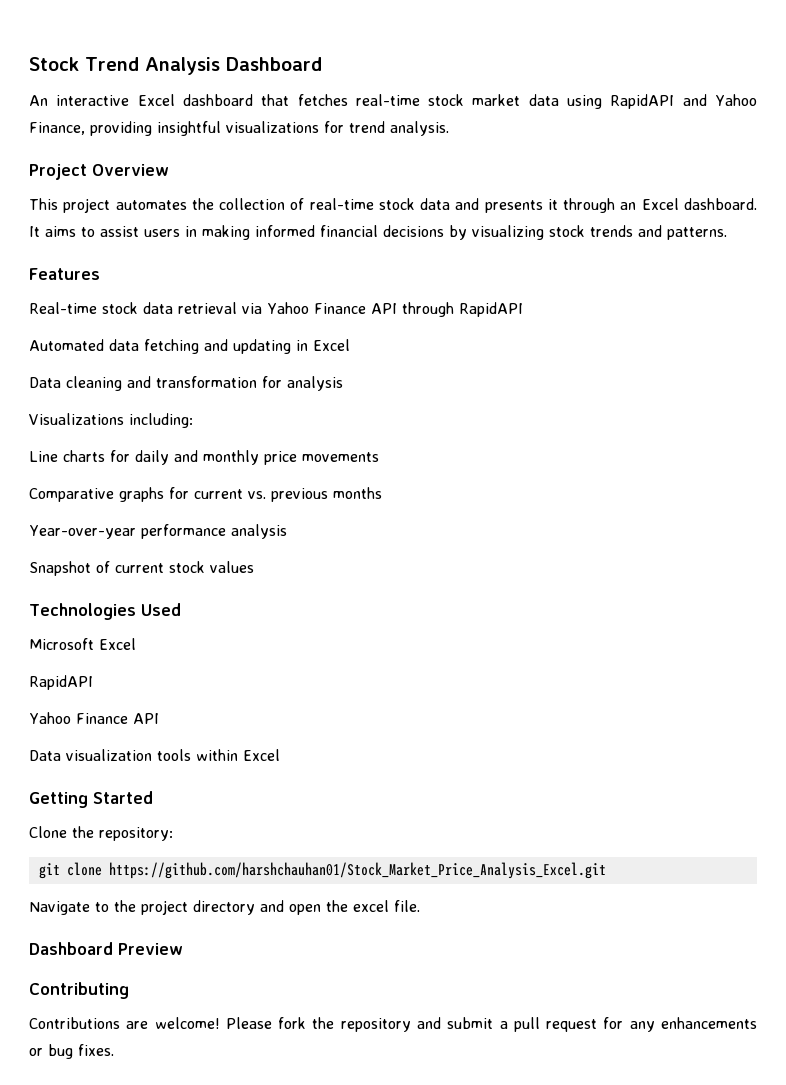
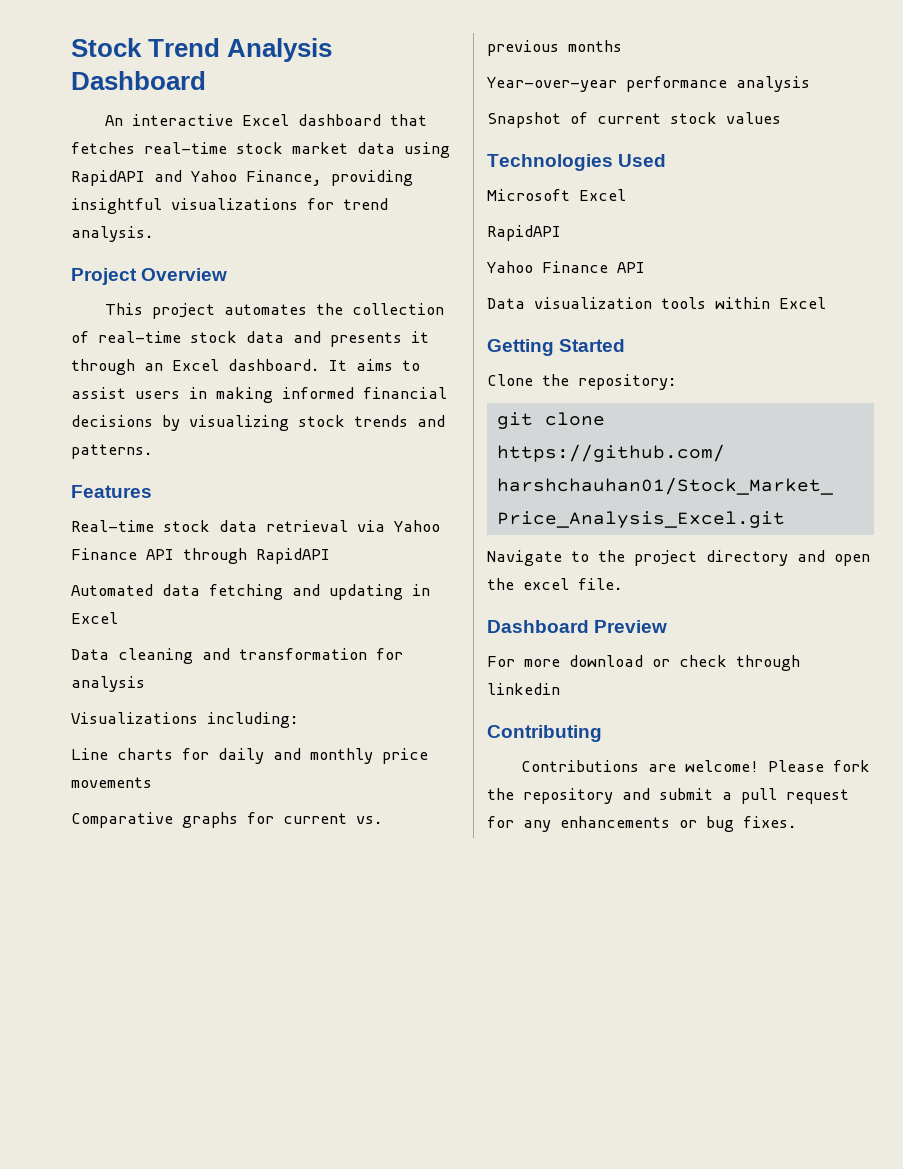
+ For more download or check through linkedin

